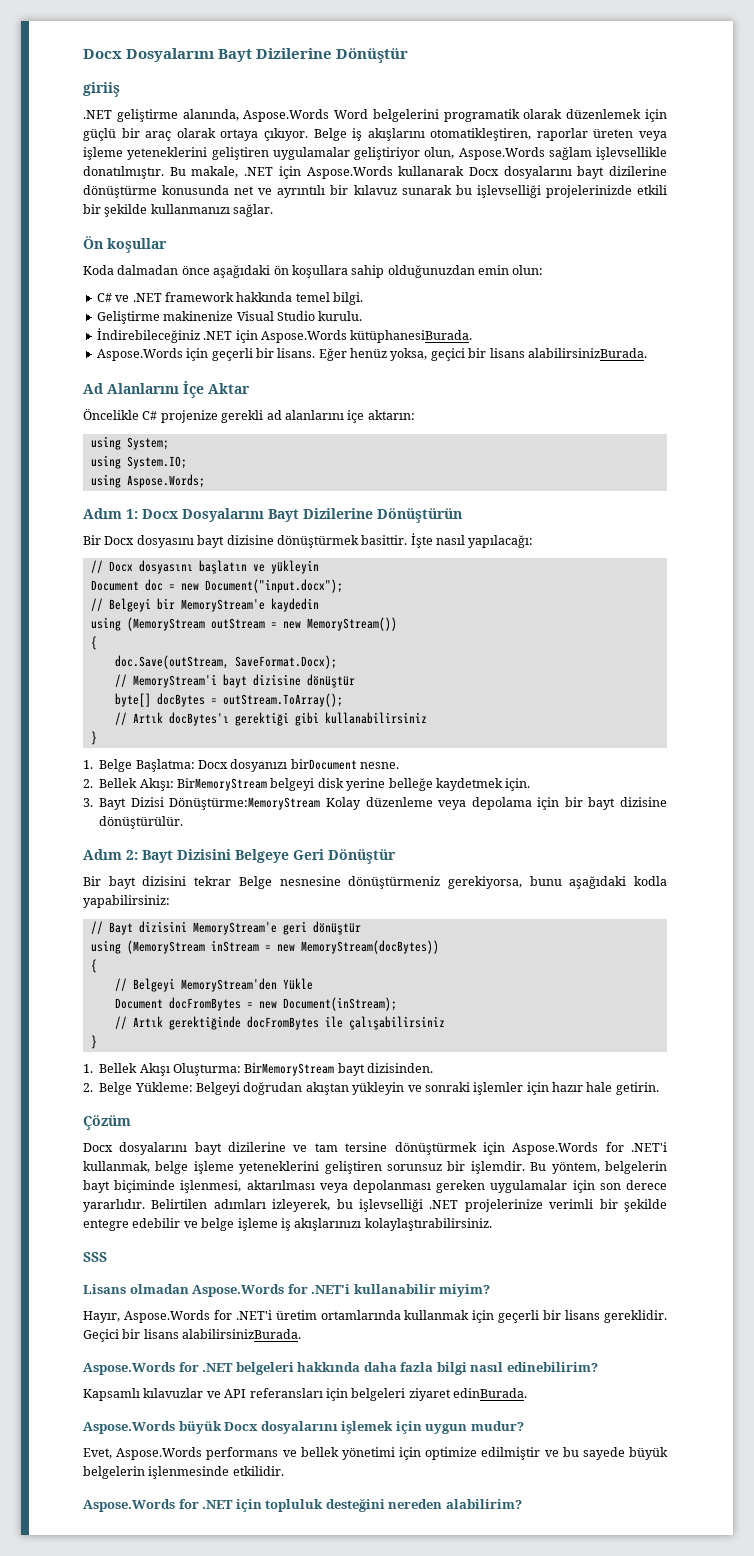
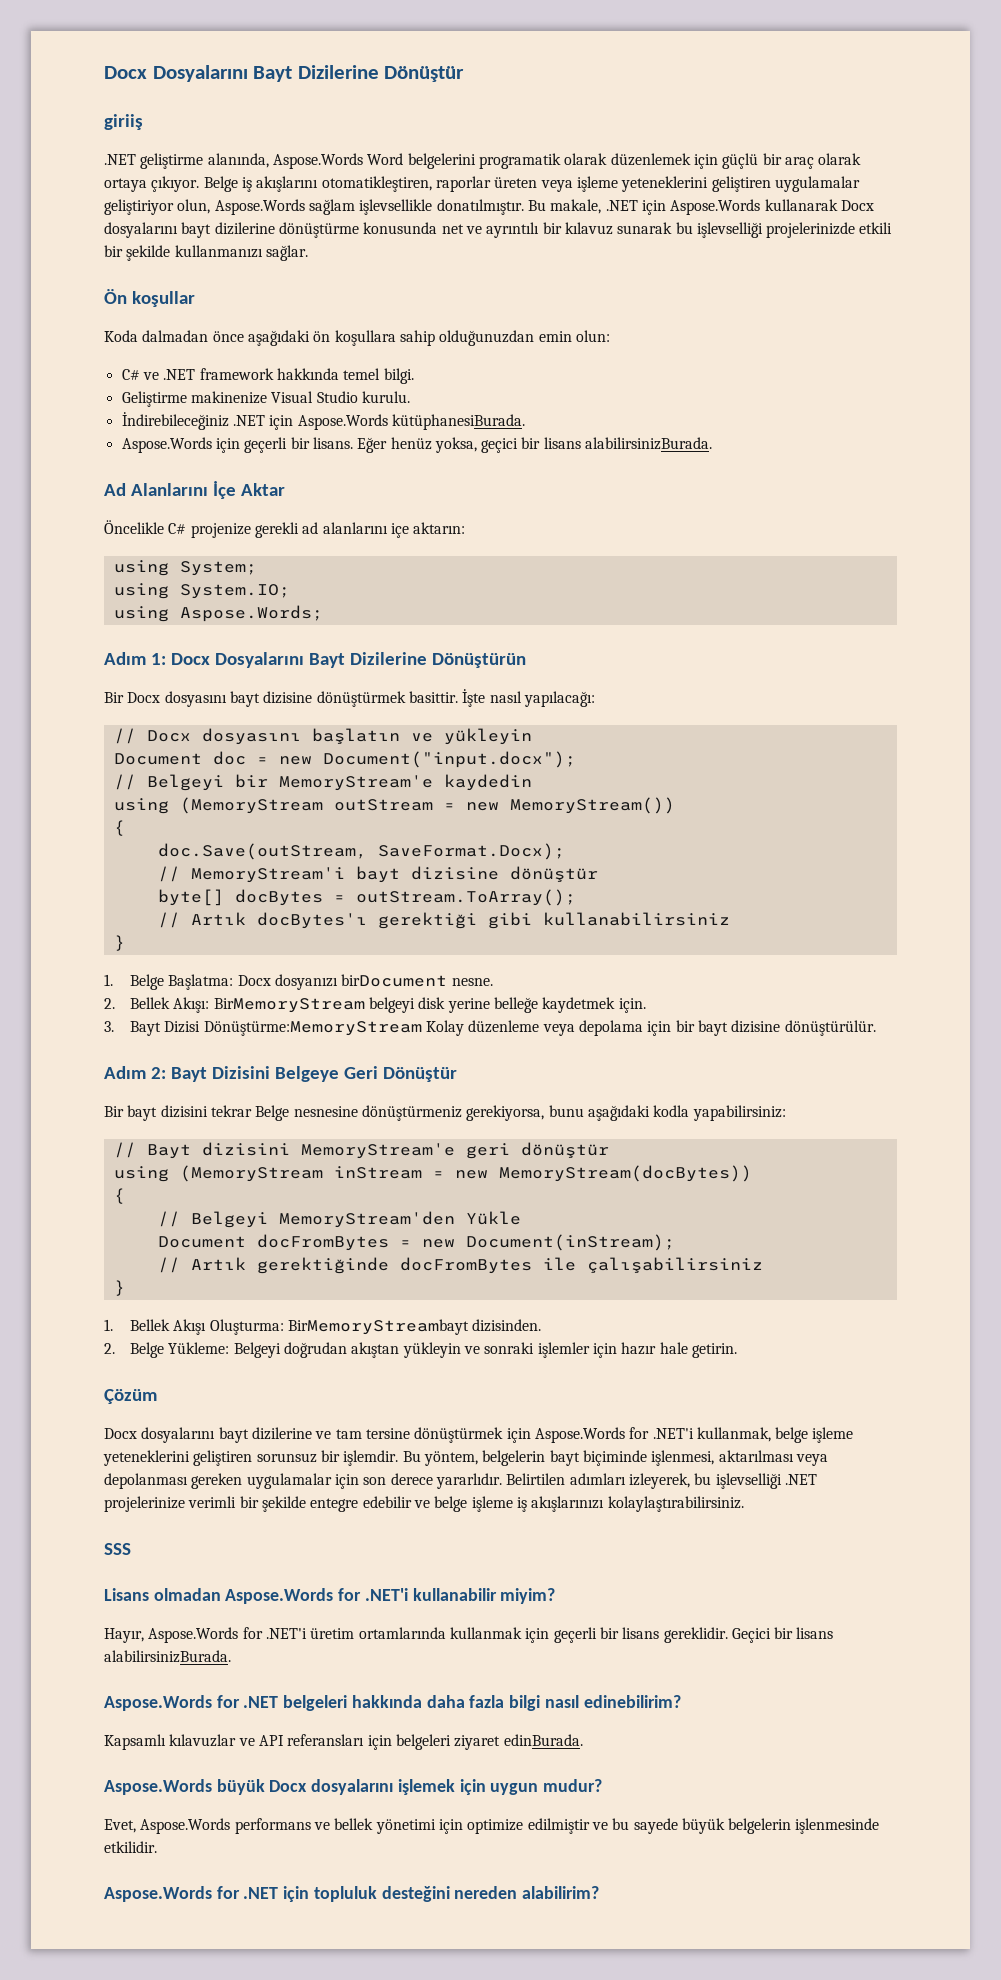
- 1. Bellek Akışı Oluşturma: BirMemoryStream bayt dizisinden.
+ 1. Bellek Akışı Oluşturma: BirMemoryStreambayt dizisinden.

